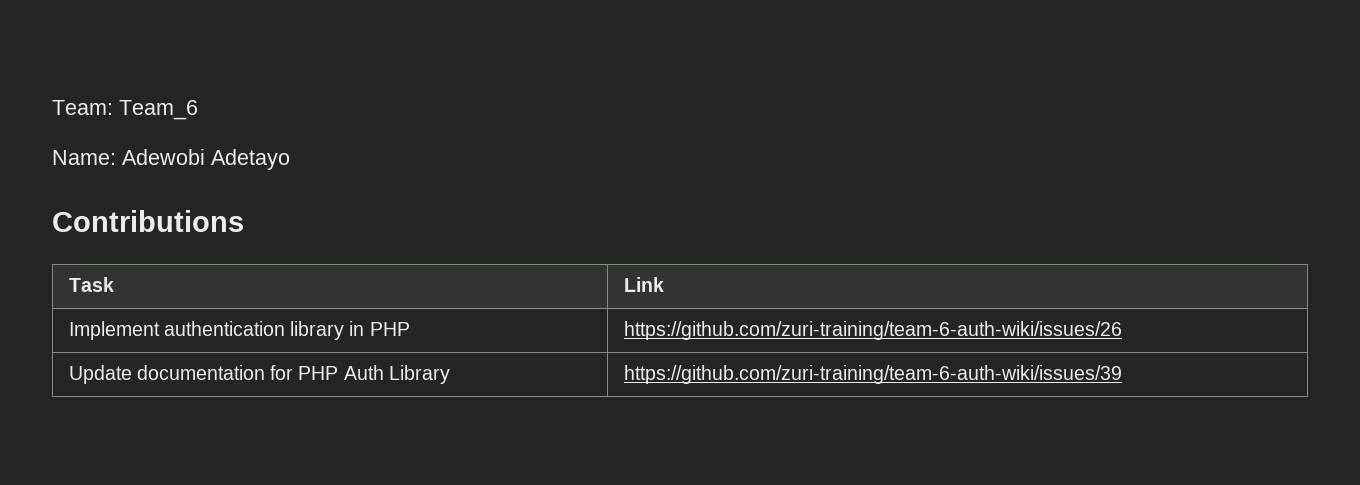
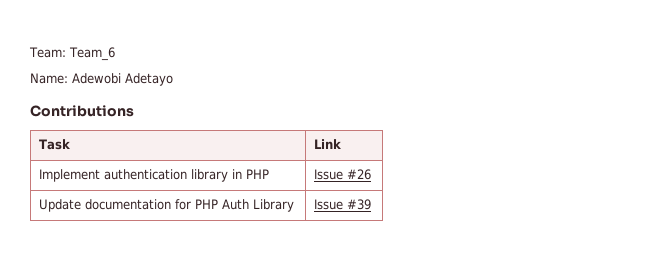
- Implement authentication library in PHP | https://github.com/zuri-training/team-6-auth-wiki/issues/26
+ Implement authentication library in PHP | Issue #26
- Update documentation for PHP Auth Library | https://github.com/zuri-training/team-6-auth-wiki/issues/39
+ Update documentation for PHP Auth Library | Issue #39

